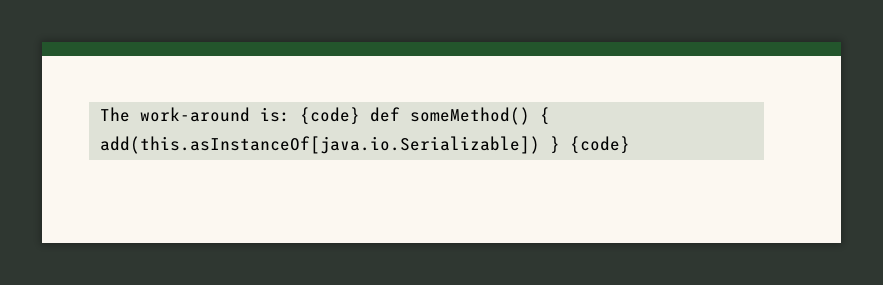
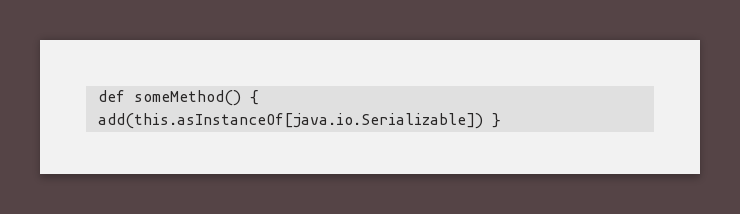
- The work-around is: {code} def someMethod() { add(this.asInstanceOf[java.io.Serializable]) } {code}
+ def someMethod() { add(this.asInstanceOf[java.io.Serializable]) }

